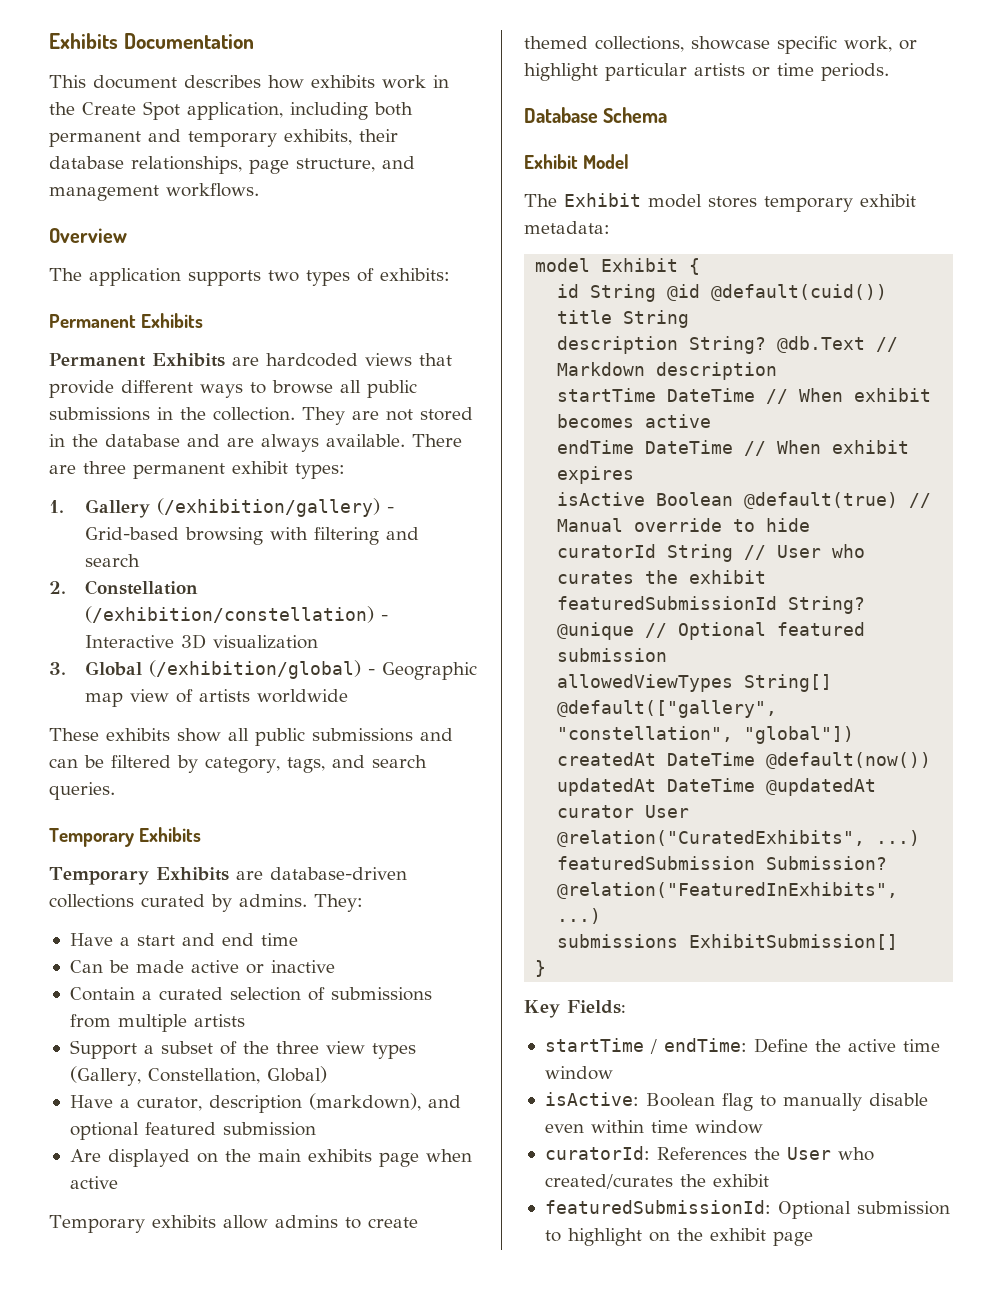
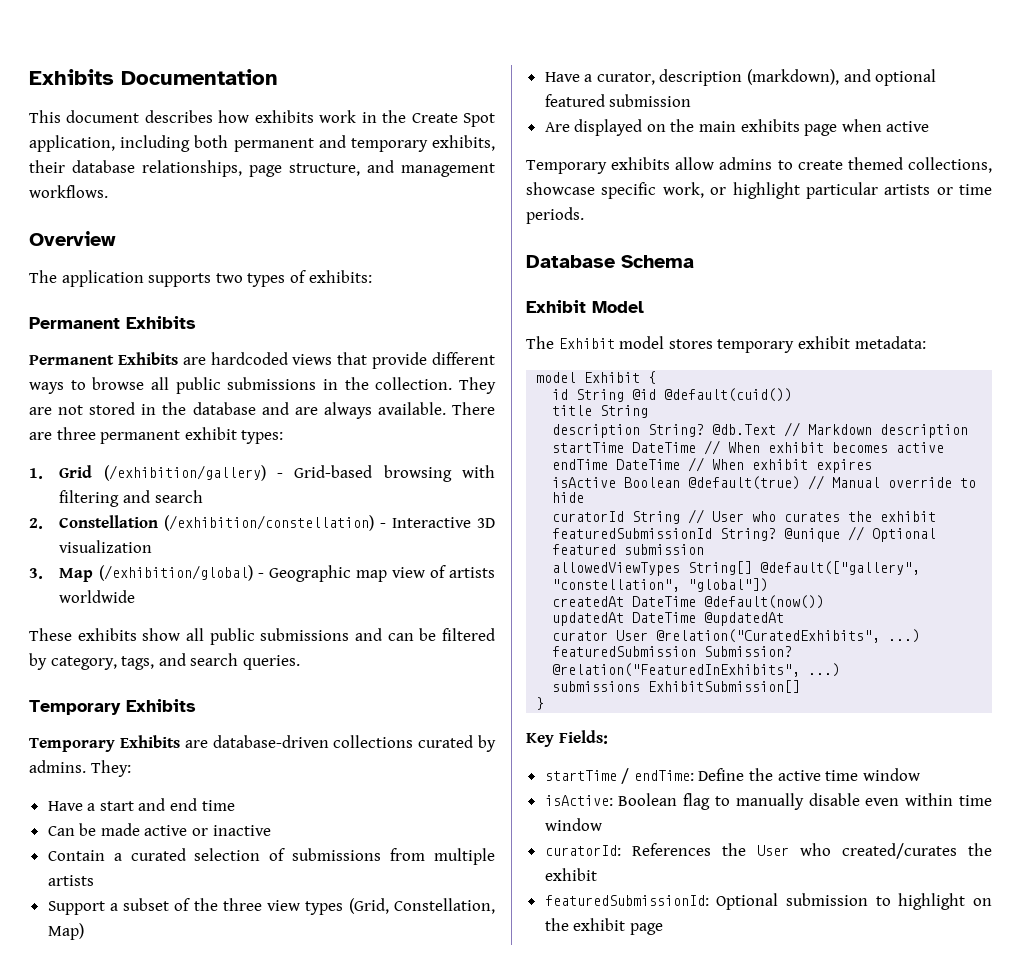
- 1. Gallery (/exhibition/gallery) - Grid-based browsing with filtering and search
+ 1. Grid (/exhibition/gallery) - Grid-based browsing with filtering and search
- 3. Global (/exhibition/global) - Geographic map view of artists worldwide
+ 3. Map (/exhibition/global) - Geographic map view of artists worldwide
- Support a subset of the three view types (Gallery, Constellation, Global)
+ Support a subset of the three view types (Grid, Constellation, Map)

